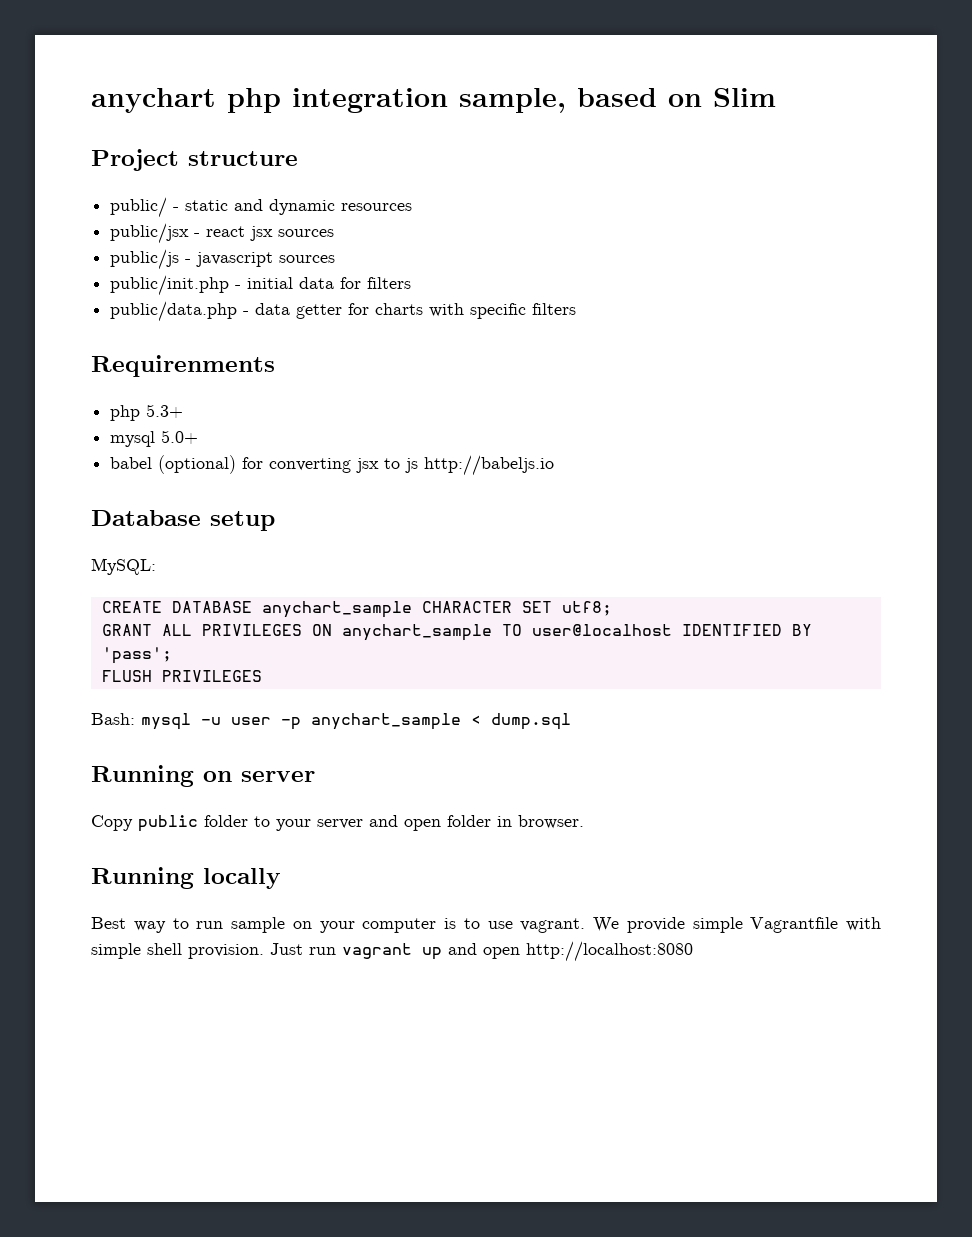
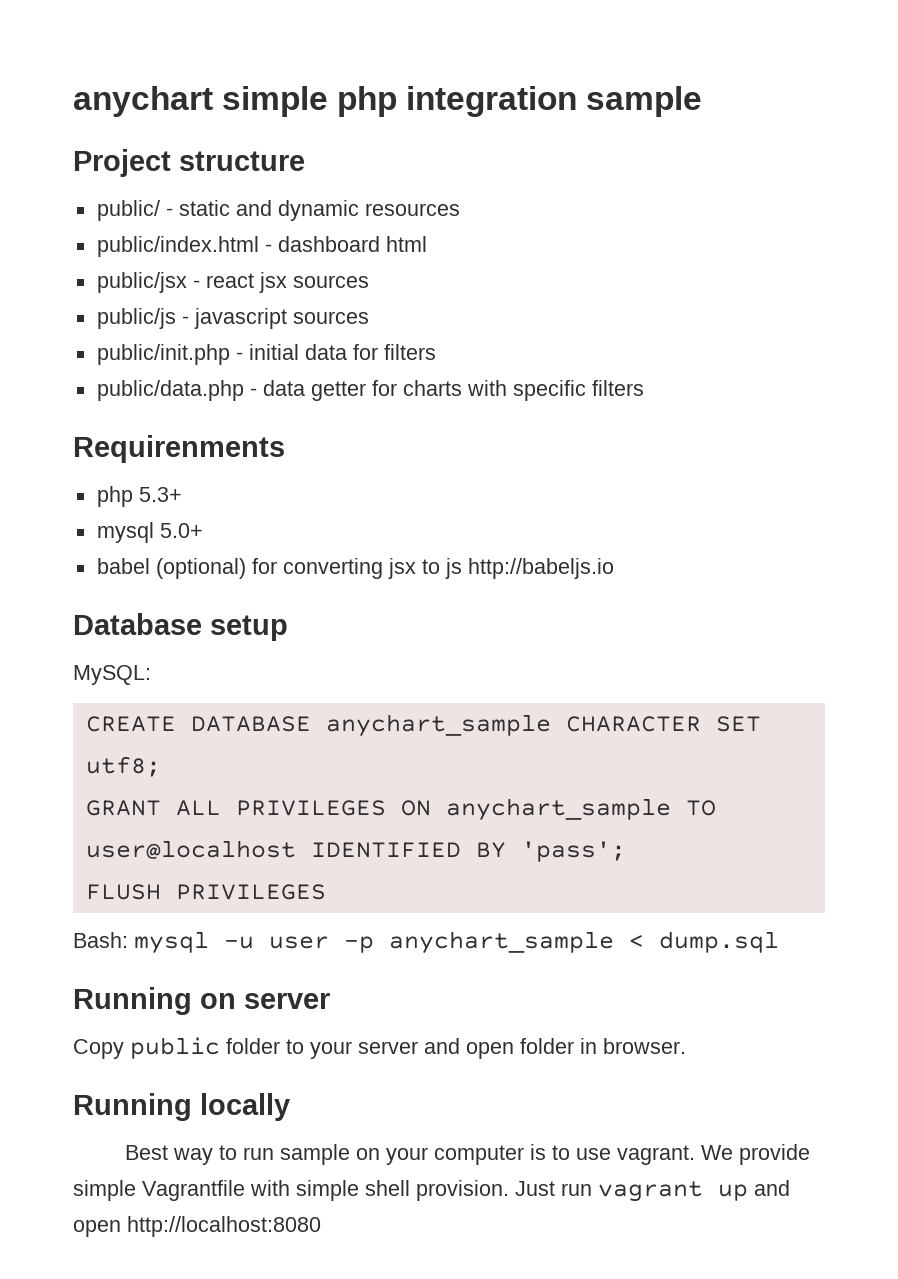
- anychart php integration sample, based on Slim
+ anychart simple php integration sample
+ public/index.html - dashboard html

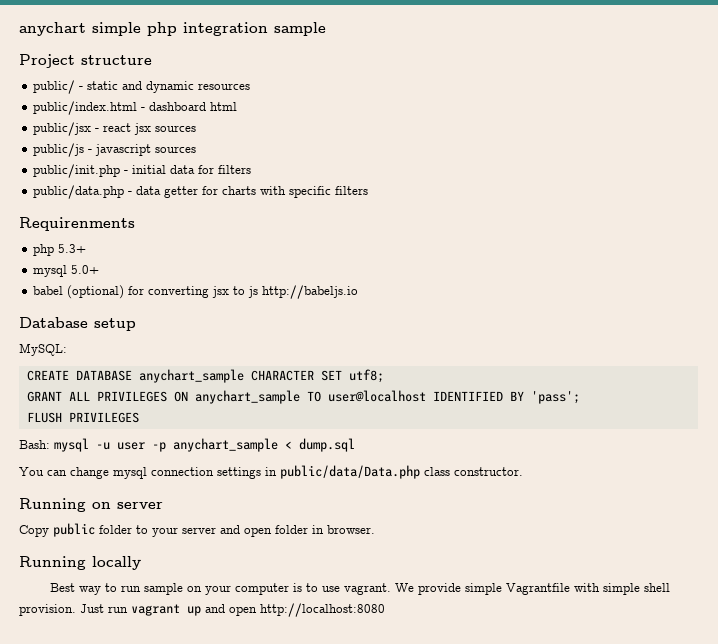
+ You can change mysql connection settings in public/data/Data.php class constructor.

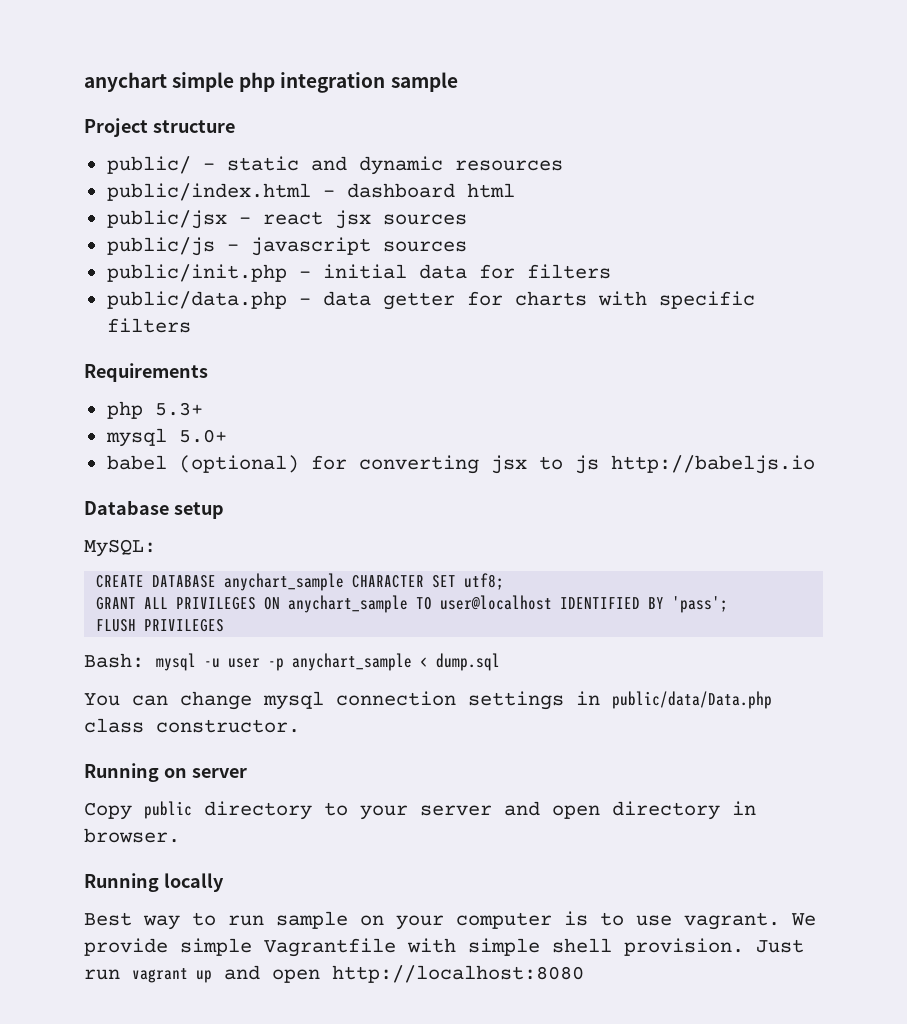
- Requirenments
+ Requirements
- Copy public folder to your server and open folder in browser.
+ Copy public directory to your server and open directory in browser.

